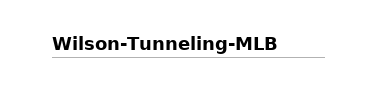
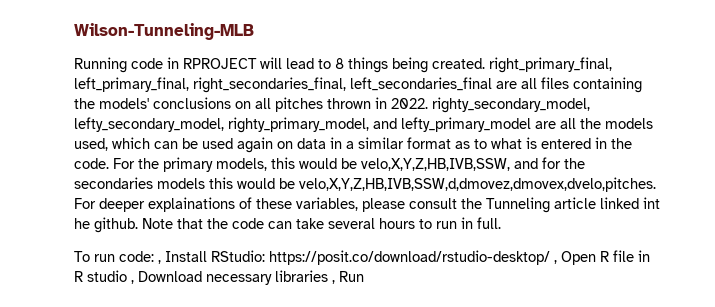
+ Running code in RPROJECT will lead to 8 things being created. right_primary_final, left_primary_final, right_secondaries_final, left_secondaries_final are all files containing the models' conclusions on all pitches thrown in 2022. righty_secondary_model, lefty_secondary_model, righty_primary_model, and lefty_primary_model are all the models used, which can be used again on data in a similar format as to what is entered in the code. For the primary models, this would be velo,X,Y,Z,HB,IVB,SSW, and for the secondaries models this would be velo,X,Y,Z,HB,IVB,SSW,d,dmovez,dmovex,dvelo,pitches. For deeper explainations of these variables, please consult the Tunneling article linked int he github. Note that the code can take several hours to run in full.
+ To run code: , Install RStudio: https://posit.co/download/rstudio-desktop/ , Open R file in R studio , Download necessary libraries , Run

